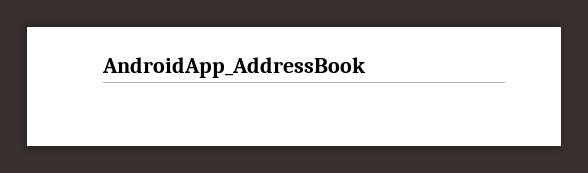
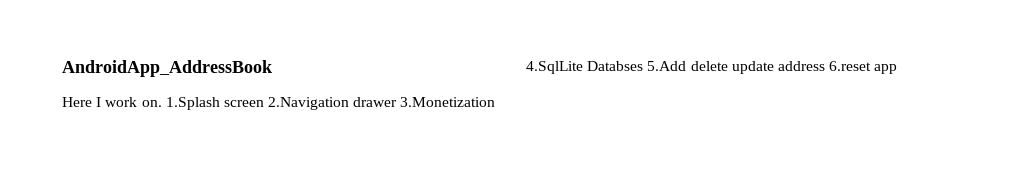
+ Here I work on. 1.Splash screen 2.Navigation drawer 3.Monetization 4.SqlLite Databses 5.Add delete update address 6.reset app

